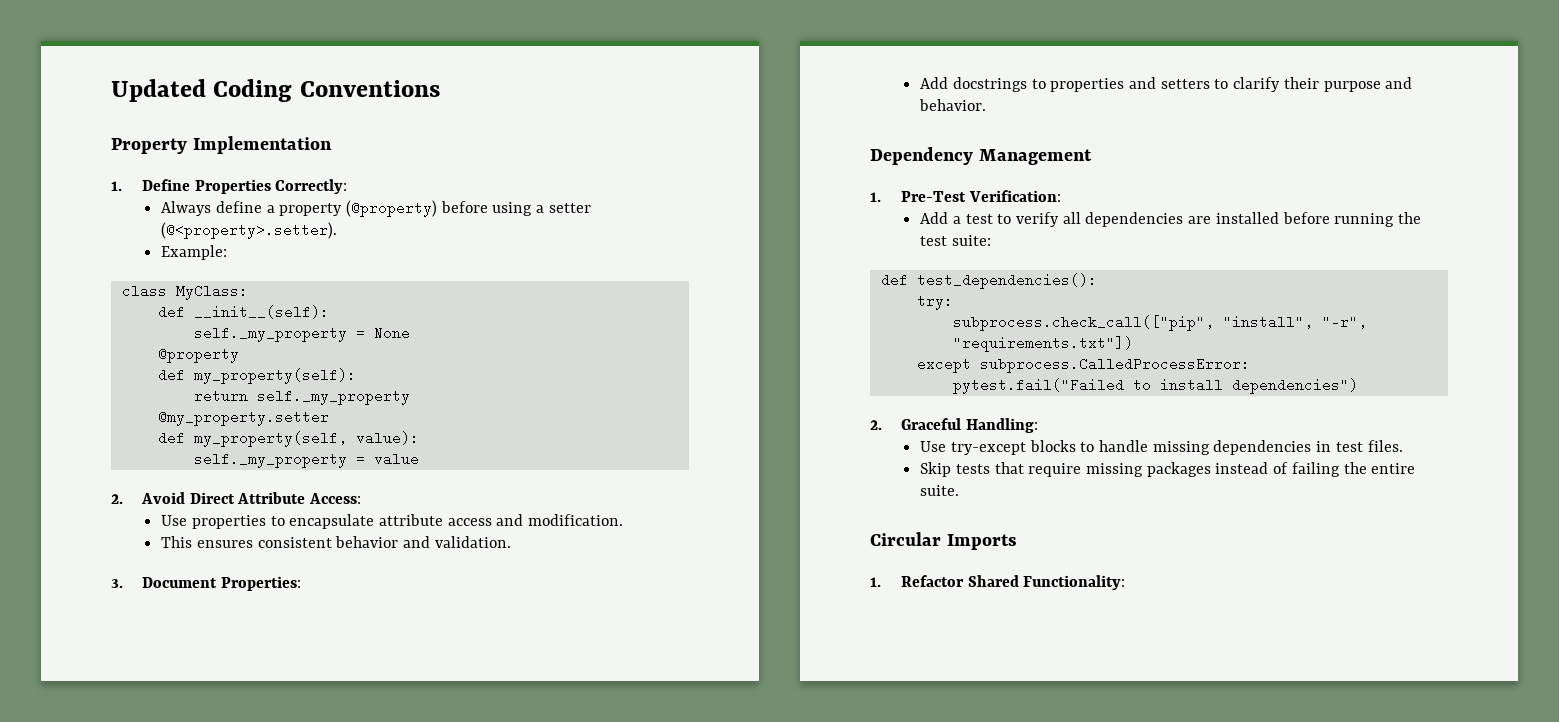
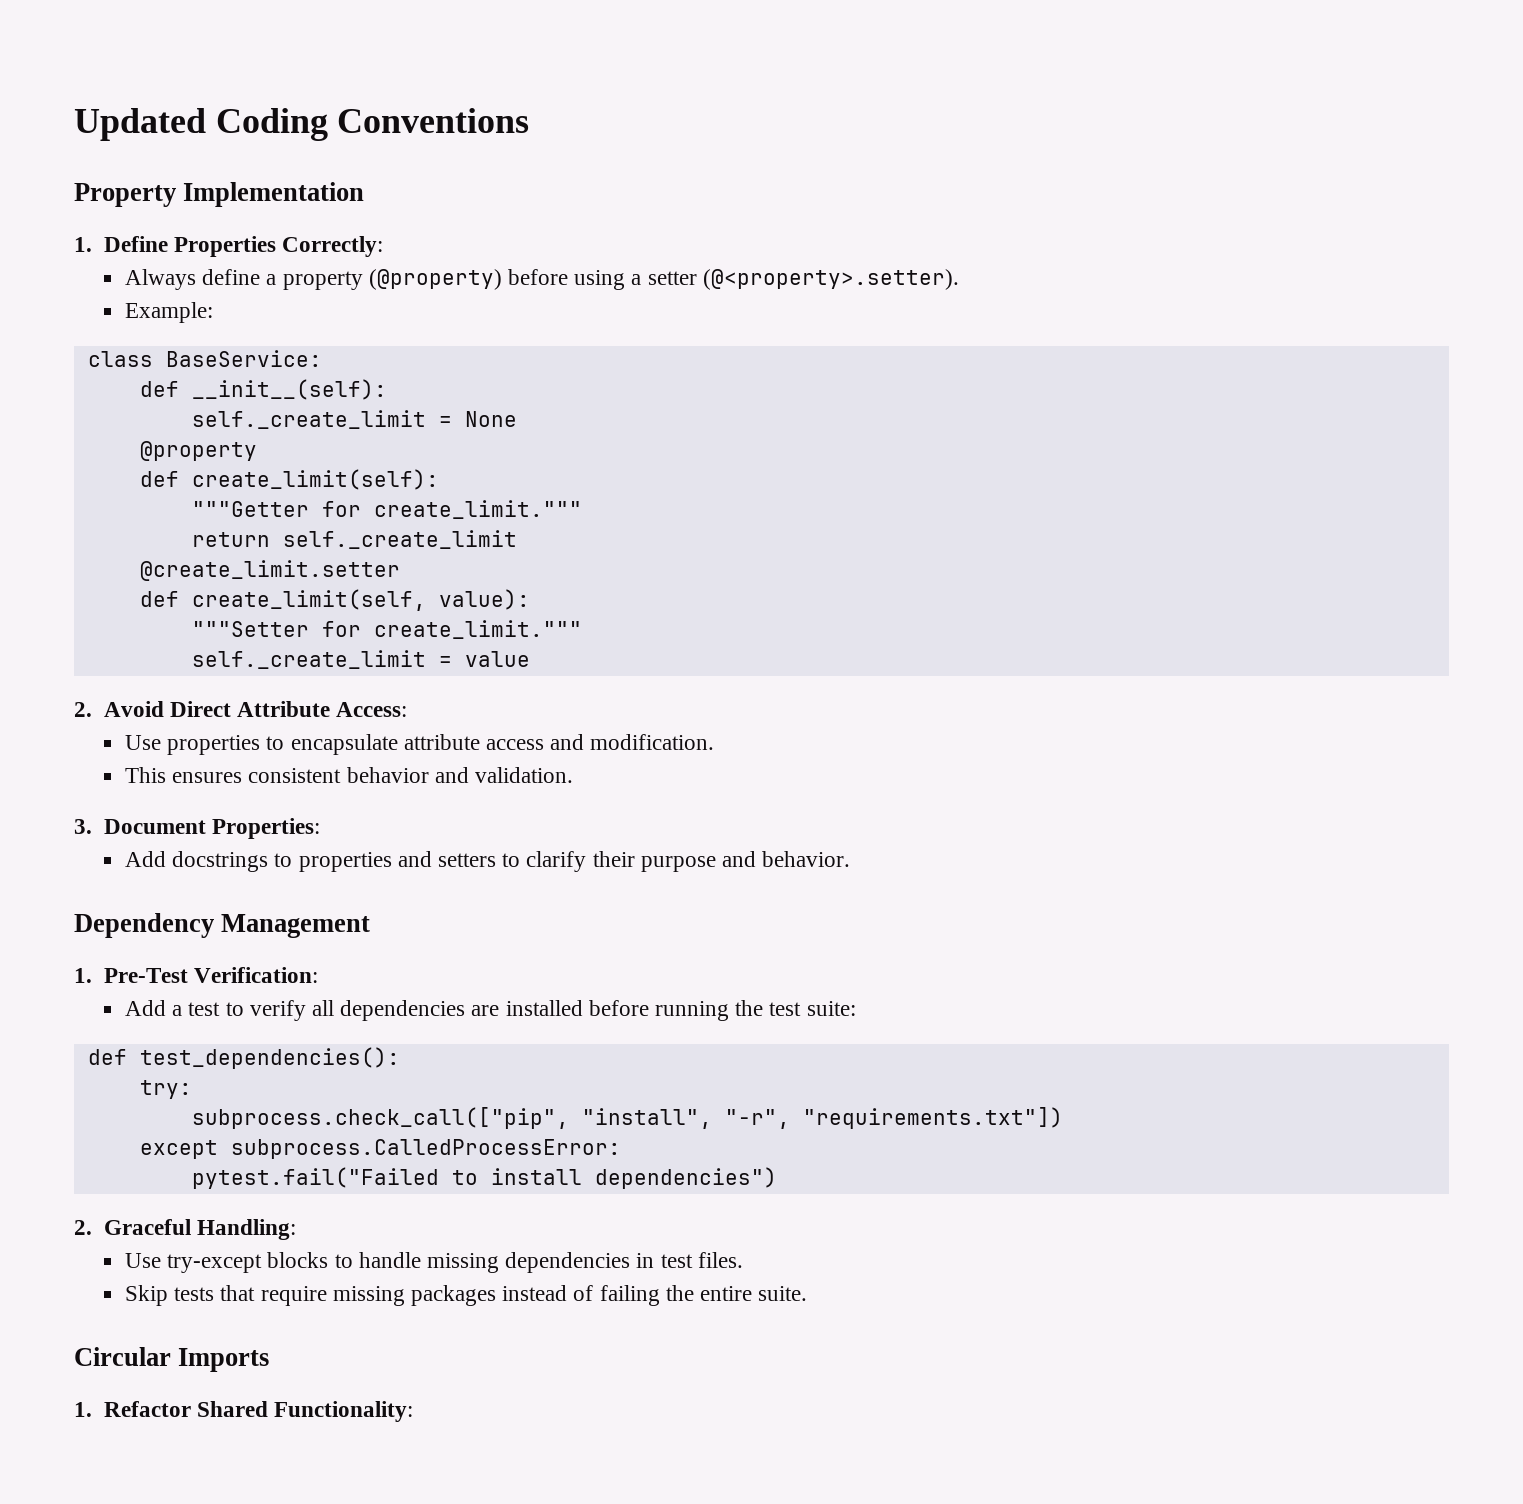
- class MyClass:
+ class BaseService:
- self._my_property = None
+ self._create_limit = None
- def my_property(self):
+ def create_limit(self):
+ """Getter for create_limit."""
- return self._my_property
- @my_property.setter
- def my_property(self, value):
+ return self._create_limit
+ @create_limit.setter
+ def create_limit(self, value):
- self._my_property = value
+ """Setter for create_limit."""
+ self._create_limit = value

